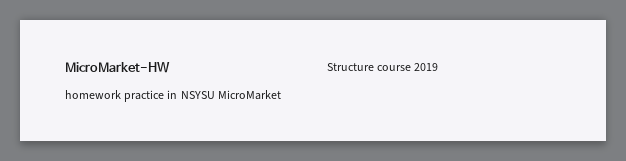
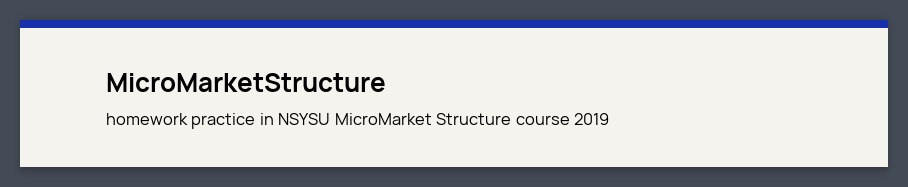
- MicroMarket-HW
+ MicroMarketStructure

